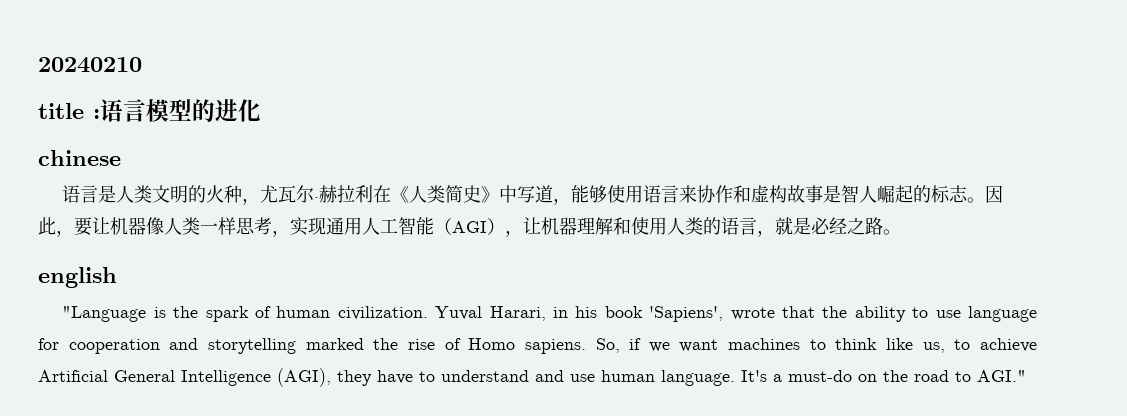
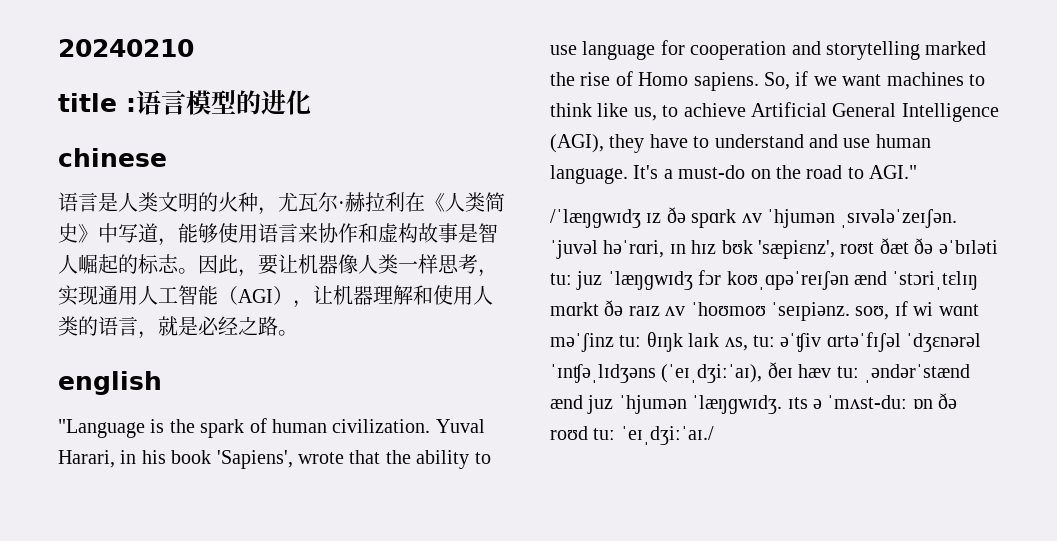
+ /ˈlæŋɡwɪdʒ ɪz ðə spɑrk ʌv ˈhjumən ˌsɪvələˈzeɪʃən. ˈjuvəl həˈrɑri, ɪn hɪz bʊk 'sæpiɛnz', roʊt ðæt ðə əˈbɪləti tuː juz ˈlæŋɡwɪdʒ fɔr koʊˌɑpəˈreɪʃən ænd ˈstɔriˌtɛlɪŋ mɑrkt ðə raɪz ʌv ˈhoʊmoʊ ˈseɪpiənz. soʊ, ɪf wi wɑnt məˈʃinz tuː θɪŋk laɪk ʌs, tuː əˈʧiv ɑrtəˈfɪʃəl ˈdʒɛnərəl ˈɪnʧəˌlɪdʒəns (ˈeɪˌdʒiːˈaɪ), ðeɪ hæv tuː ˌəndərˈstænd ænd juz ˈhjumən ˈlæŋɡwɪdʒ. ɪts ə ˈmʌst-duː ɒn ðə roʊd tuː ˈeɪˌdʒiːˈaɪ./

